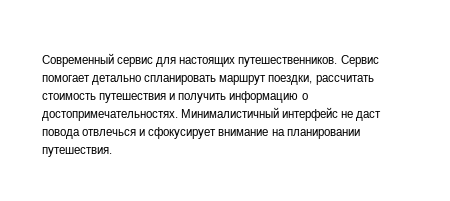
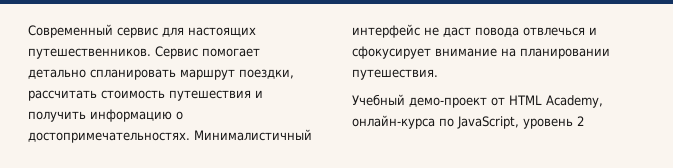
+ Учебный демо-проект от HTML Academy, онлайн‑курса по JavaScript, уровень 2

